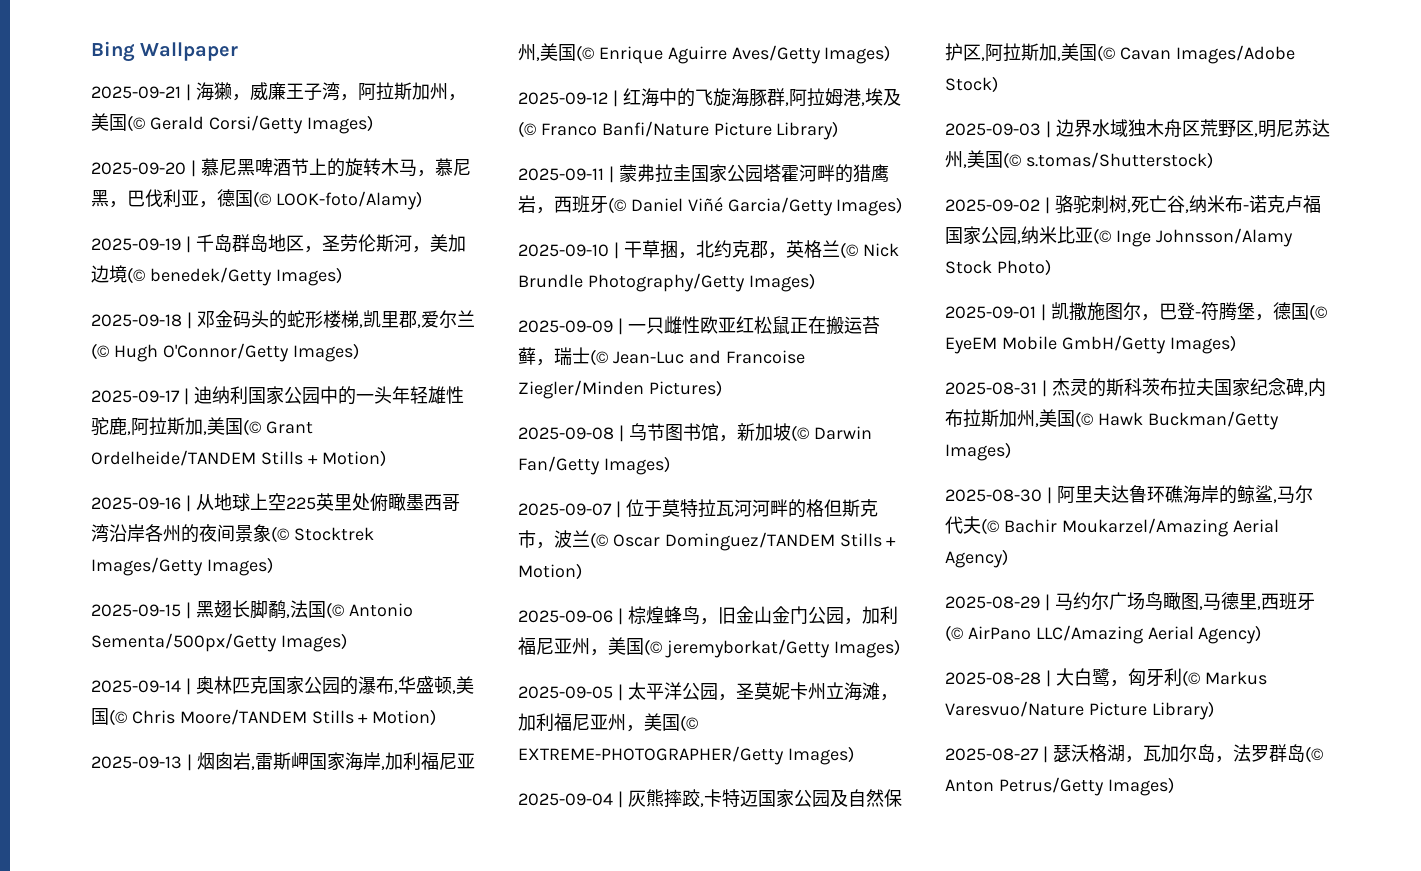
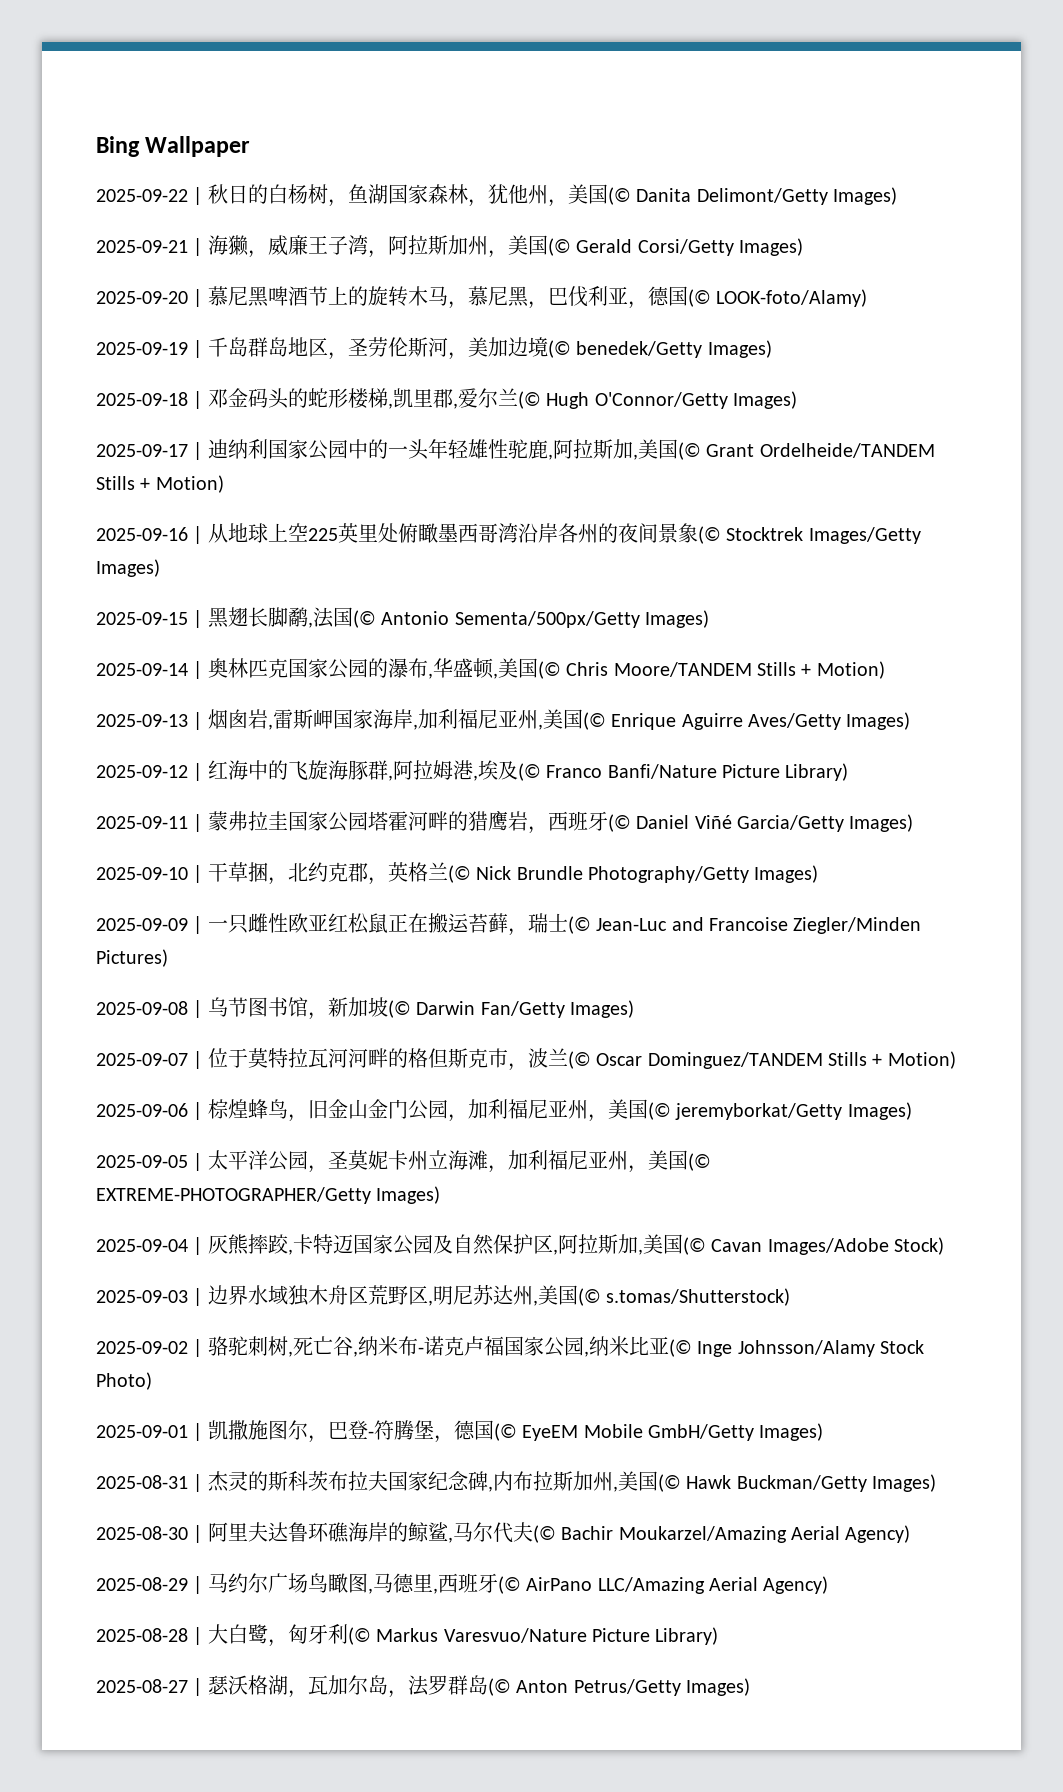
+ 2025-09-22 | 秋日的白杨树，鱼湖国家森林，犹他州，美国(© Danita Delimont/Getty Images)

